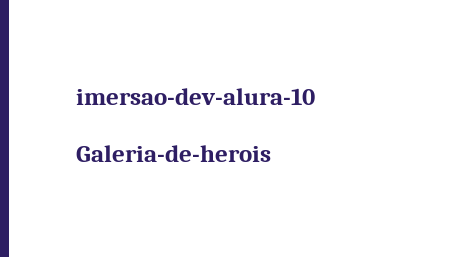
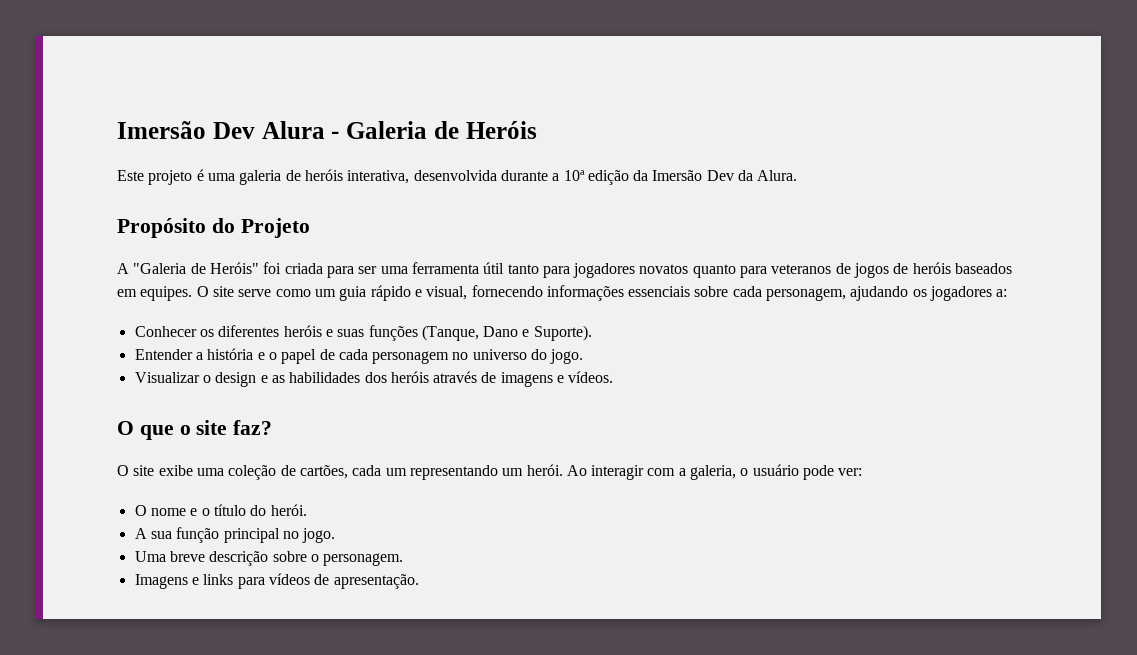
- imersao-dev-alura-10
- Galeria-de-herois
+ Imersão Dev Alura - Galeria de Heróis
+ Este projeto é uma galeria de heróis interativa, desenvolvida durante a 10ª edição da Imersão Dev da Alura.
+ Propósito do Projeto
+ A "Galeria de Heróis" foi criada para ser uma ferramenta útil tanto para jogadores novatos quanto para veteranos de jogos de heróis baseados em equipes. O site serve como um guia rápido e visual, fornecendo informações essenciais sobre cada personagem, ajudando os jogadores a:
+ Conhecer os diferentes heróis e suas funções (Tanque, Dano e Suporte).
+ Entender a história e o papel de cada personagem no universo do jogo.
+ Visualizar o design e as habilidades dos heróis através de imagens e vídeos.
+ O que o site faz?
+ O site exibe uma coleção de cartões, cada um representando um herói. Ao interagir com a galeria, o usuário pode ver:
+ O nome e o título do herói.
+ A sua função principal no jogo.
+ Uma breve descrição sobre o personagem.
+ Imagens e links para vídeos de apresentação.

